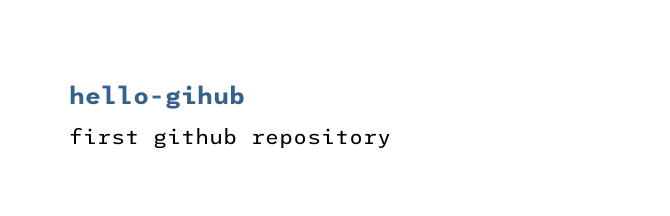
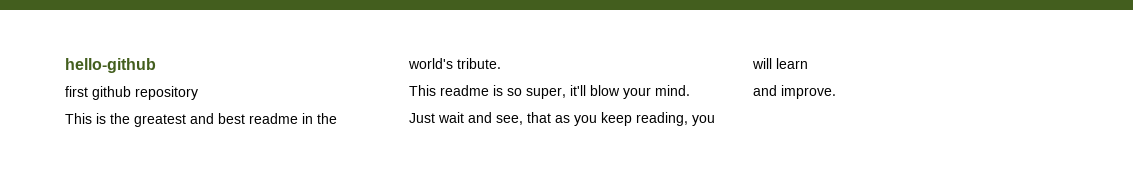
- hello-gihub
+ hello-github
+ This is the greatest and best readme in the world's tribute.
+ This readme is so super, it'll blow your mind.
+ Just wait and see, that as you keep reading, you will learn
+ and improve.

